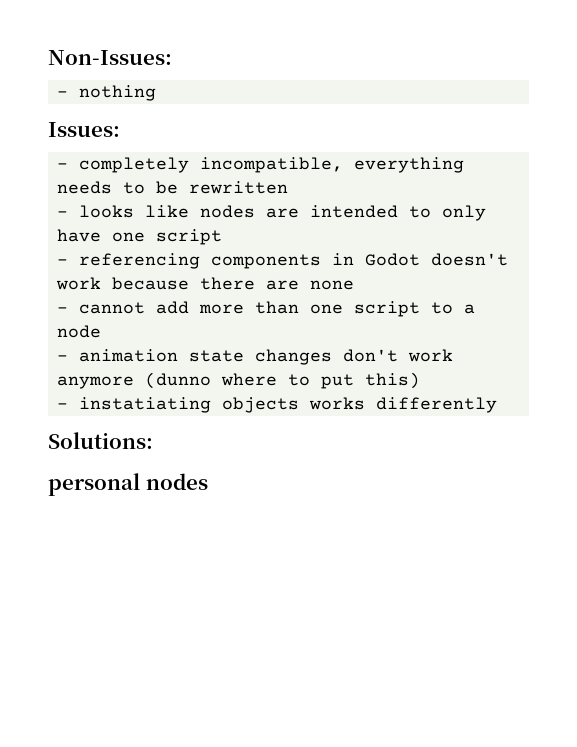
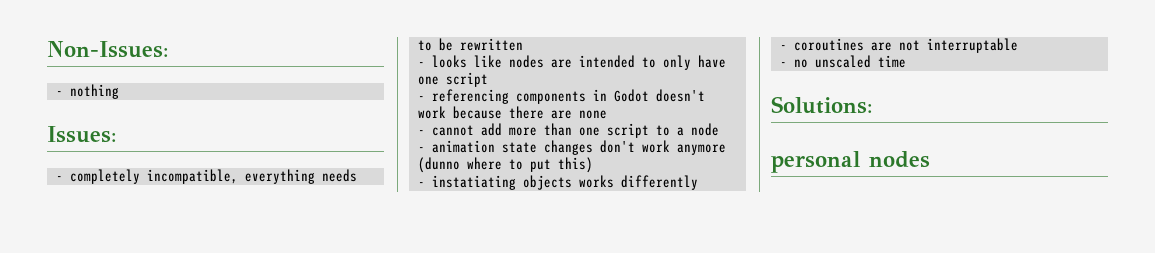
+ - coroutines are not interruptable
+ - no unscaled time

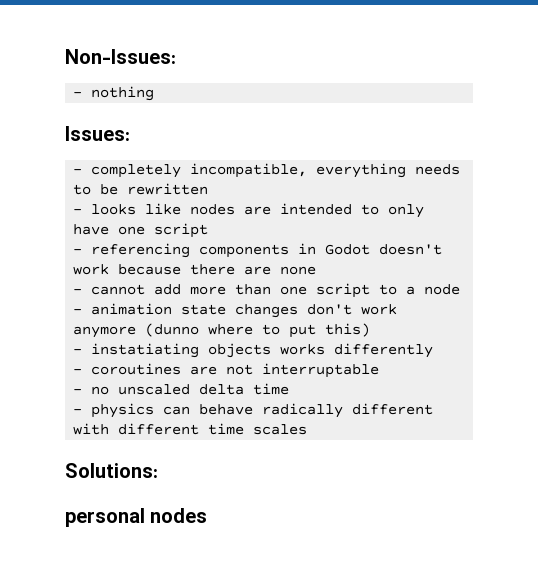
- - no unscaled time
+ - no unscaled delta time
+ - physics can behave radically different with different time scales

